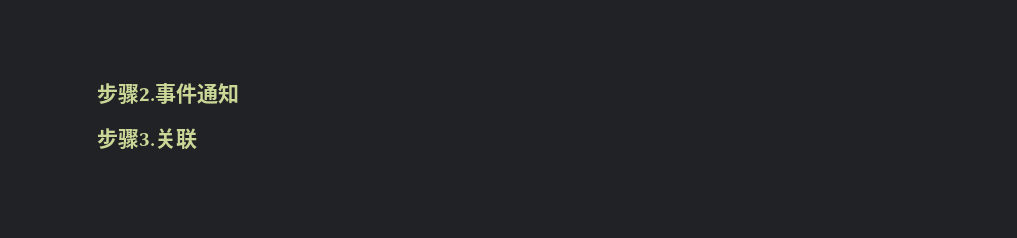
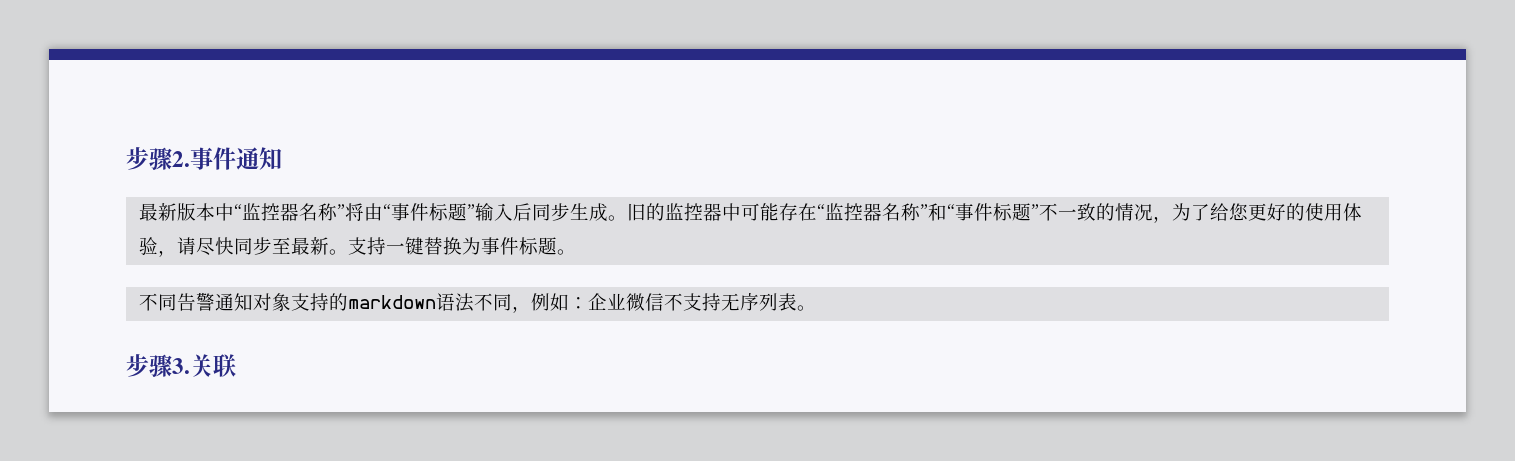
+ 最新版本中“监控器名称”将由“事件标题”输入后同步生成。旧的监控器中可能存在“监控器名称”和“事件标题”不一致的情况，为了给您更好的使用体验，请尽快同步至最新。支持一键替换为事件标题。
+ 不同告警通知对象支持的markdown语法不同，例如：企业微信不支持无序列表。

